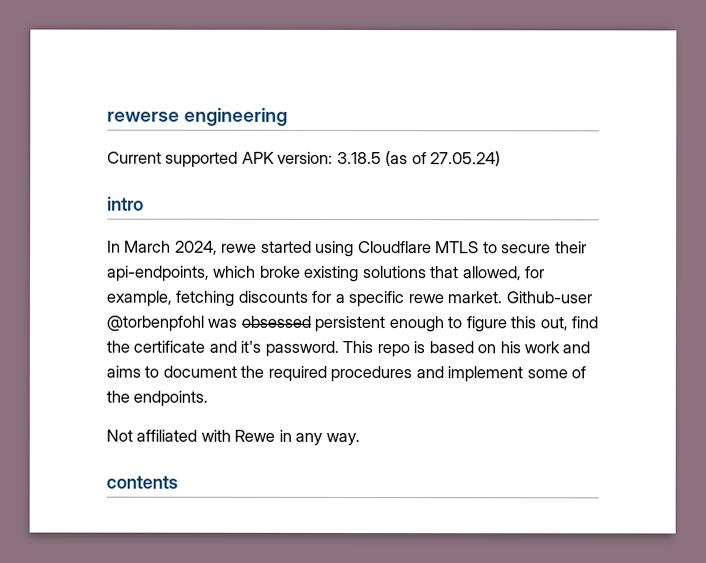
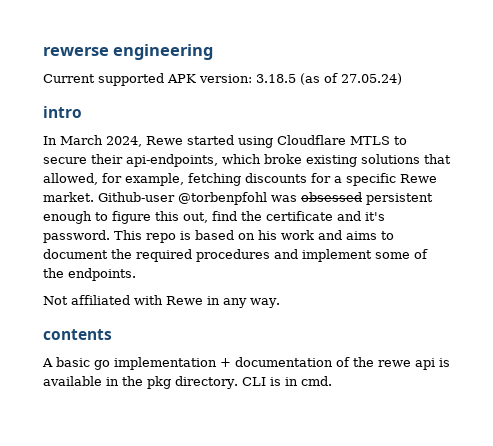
- In March 2024, rewe started using Cloudflare MTLS to secure their api-endpoints, which broke existing solutions that allowed, for example, fetching discounts for a specific rewe market.
+ In March 2024, Rewe started using Cloudflare MTLS to secure their api-endpoints, which broke existing solutions that allowed, for example, fetching discounts for a specific Rewe market.
+ A basic go implementation + documentation of the rewe api is available in the pkg directory. CLI is in cmd.

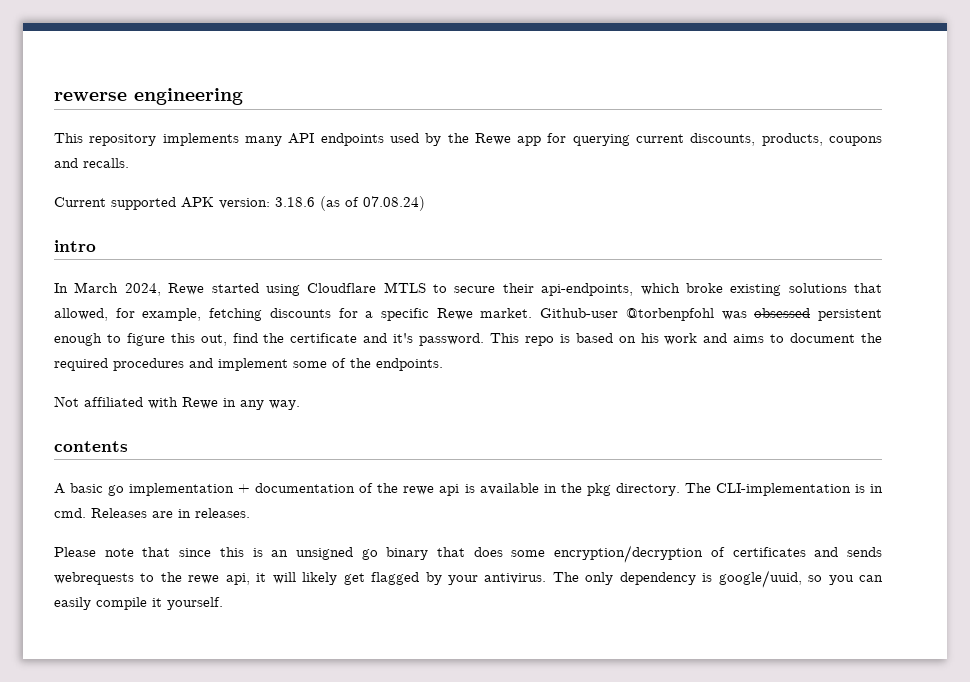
+ This repository implements many API endpoints used by the Rewe app for querying current discounts, products, coupons and recalls.
- Current supported APK version: 3.18.5 (as of 27.05.24)
+ Current supported APK version: 3.18.6 (as of 07.08.24)
- CLI is in cmd.
+ The CLI-implementation is in cmd.
+ Releases are in releases.
+ Please note that since this is an unsigned go binary that does some encryption/decryption of certificates and sends webrequests to the rewe api, it will likely get flagged by your antivirus. The only dependency is google/uuid, so you can easily compile it yourself.

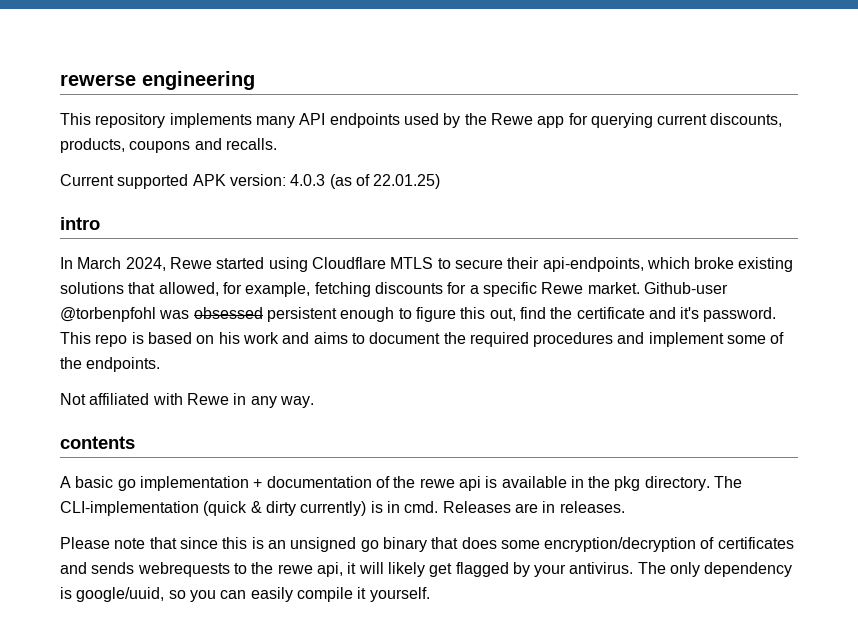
- Current supported APK version: 3.18.6 (as of 07.08.24)
+ Current supported APK version: 4.0.3 (as of 22.01.25)
- The CLI-implementation is in cmd.
+ The CLI-implementation (quick & dirty currently) is in cmd.

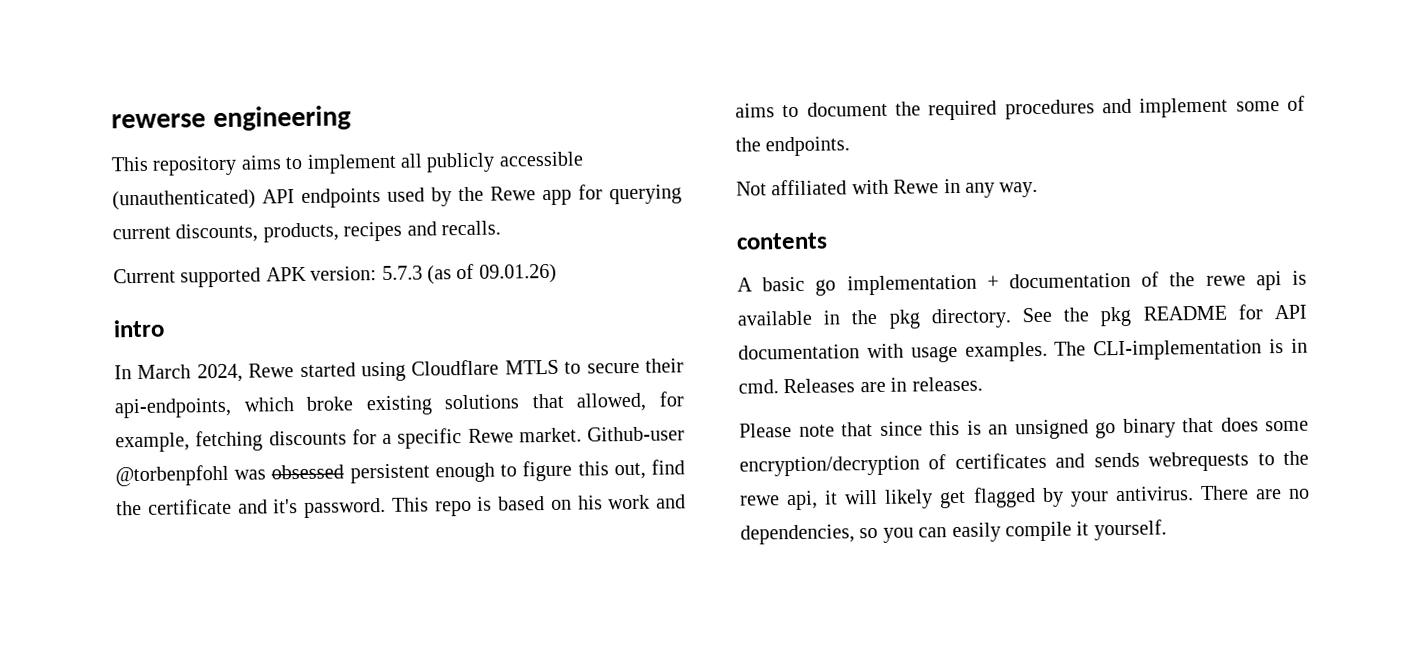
- This repository implements many API endpoints used by the Rewe app for querying current discounts, products, coupons and recalls.
+ This repository aims to implement all publicly accessible (unauthenticated) API endpoints used by the Rewe app for querying current discounts, products, recipes and recalls.
- Current supported APK version: 4.0.3 (as of 22.01.25)
+ Current supported APK version: 5.7.3 (as of 09.01.26)
- The CLI-implementation (quick & dirty currently) is in cmd.
+ See the pkg README for API documentation with usage examples. The CLI-implementation is in cmd.
- The only dependency is google/uuid, so you can easily compile it yourself.
+ There are no dependencies, so you can easily compile it yourself.

